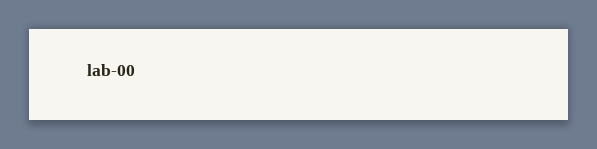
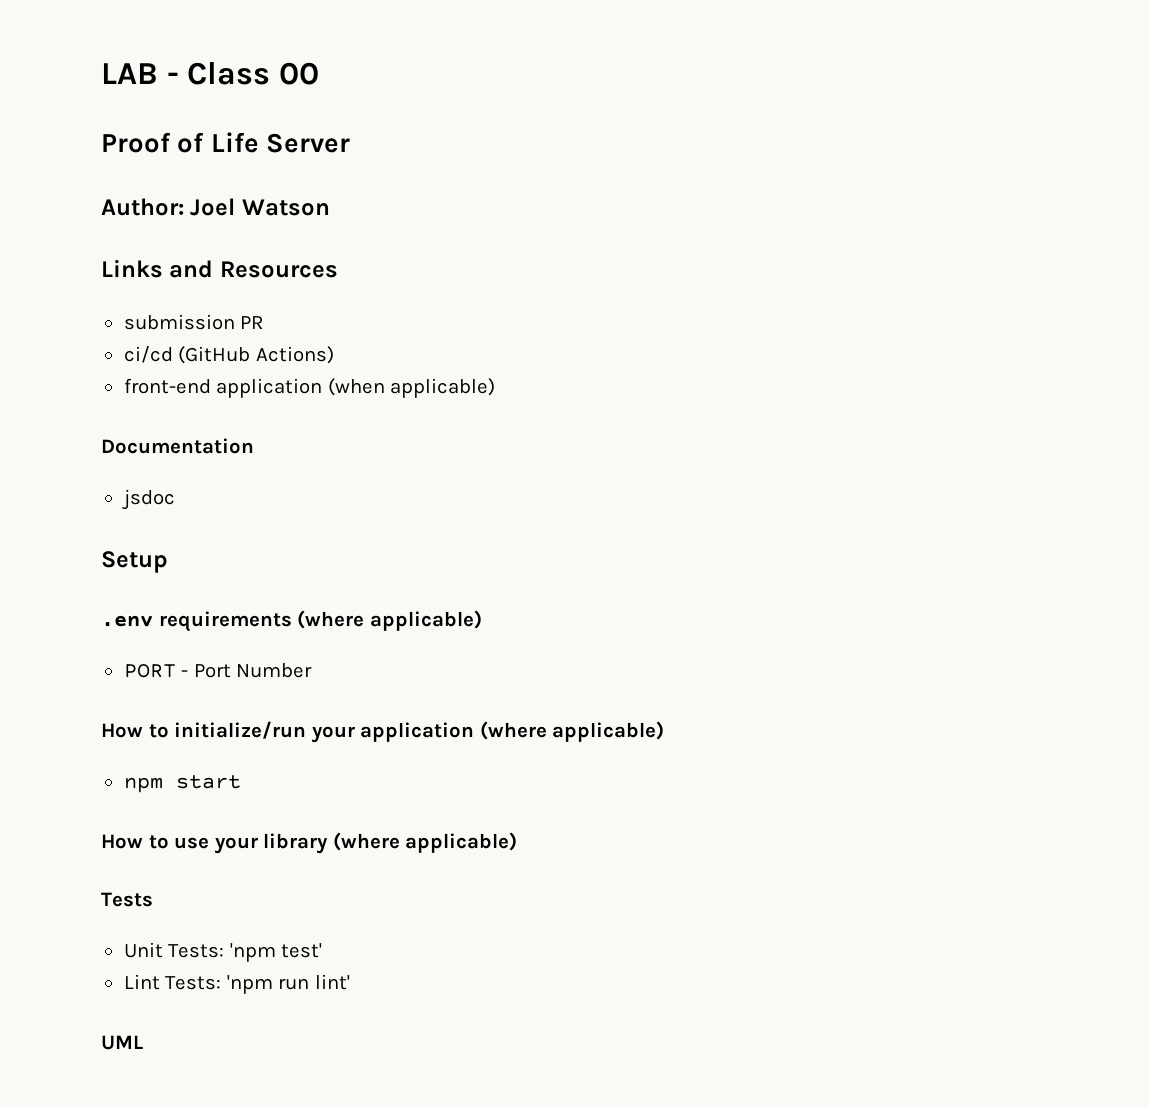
- lab-00
+ LAB - Class 00
+ Proof of Life Server
+ Author: Joel Watson
+ Links and Resources
+ submission PR
+ ci/cd (GitHub Actions)
+ front-end application (when applicable)
+ Documentation
+ jsdoc
+ Setup
+ .env requirements (where applicable)
+ PORT - Port Number
+ How to initialize/run your application (where applicable)
+ npm start
+ How to use your library (where applicable)
+ Tests
+ Unit Tests: 'npm test'
+ Lint Tests: 'npm run lint'
+ UML

